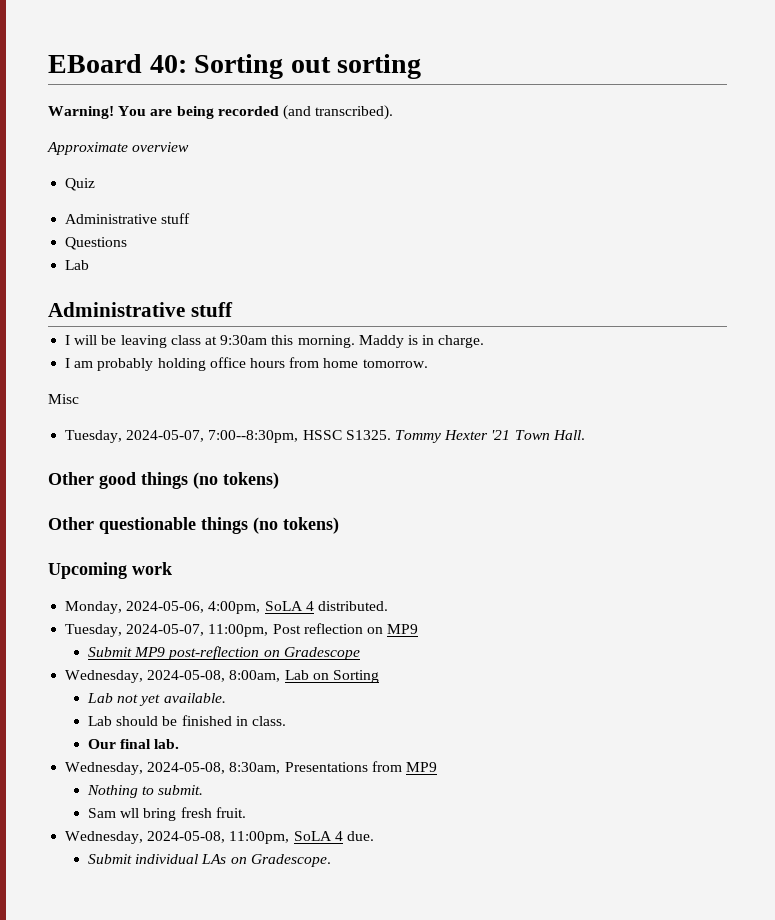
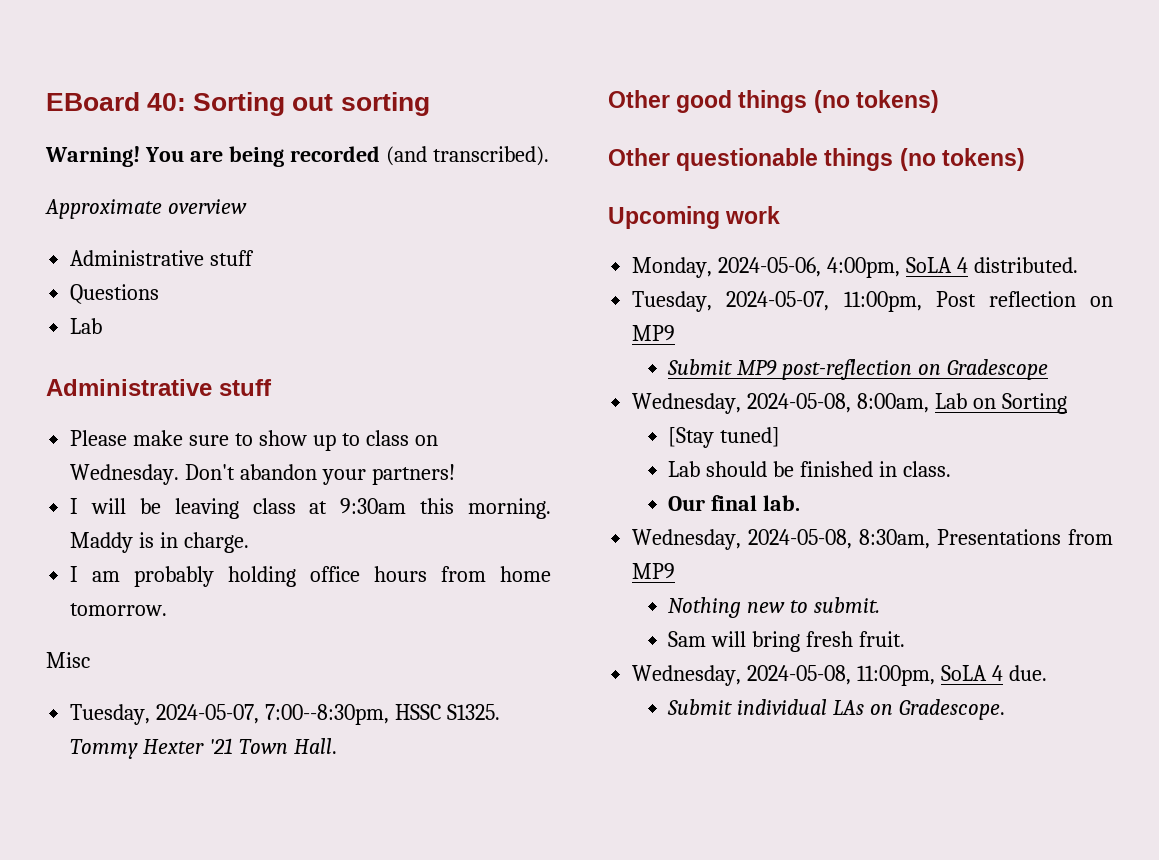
- Quiz
+ Please make sure to show up to class on Wednesday. Don't abandon your partners!
- Lab not yet available.
+ [Stay tuned]
- Nothing to submit.
+ Nothing new to submit.
- Sam wll bring fresh fruit.
+ Sam will bring fresh fruit.

